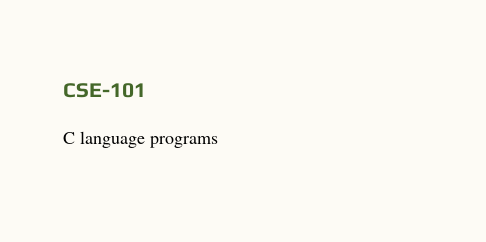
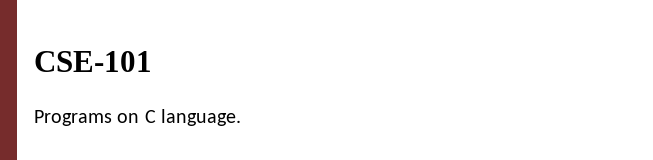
- C language programs
+ Programs on C language.

